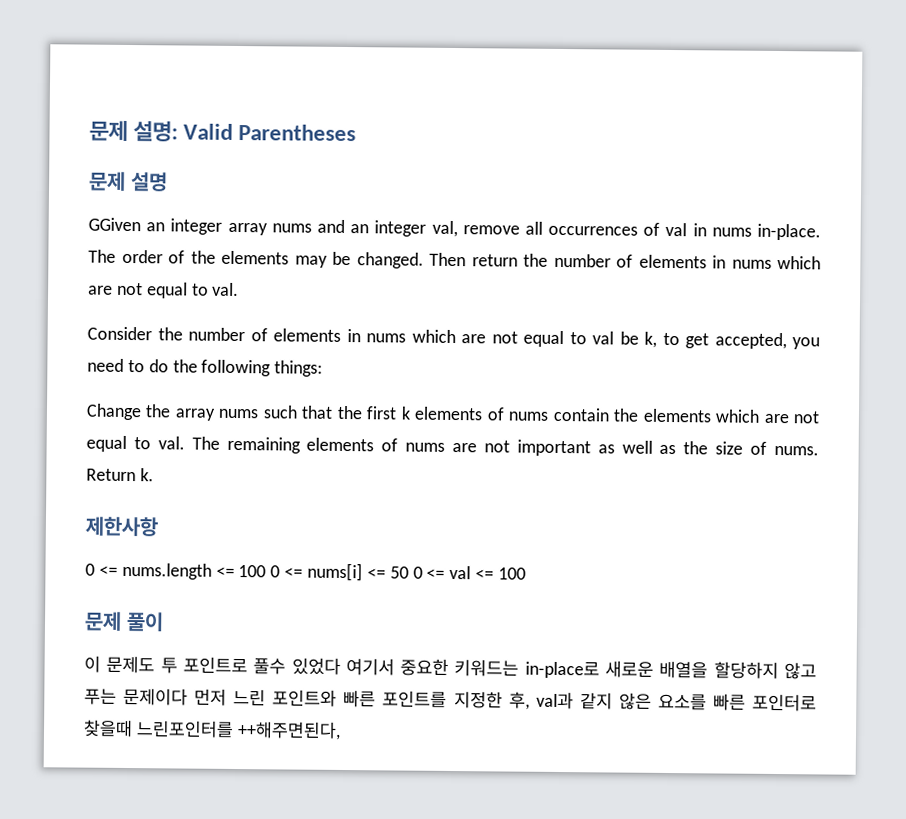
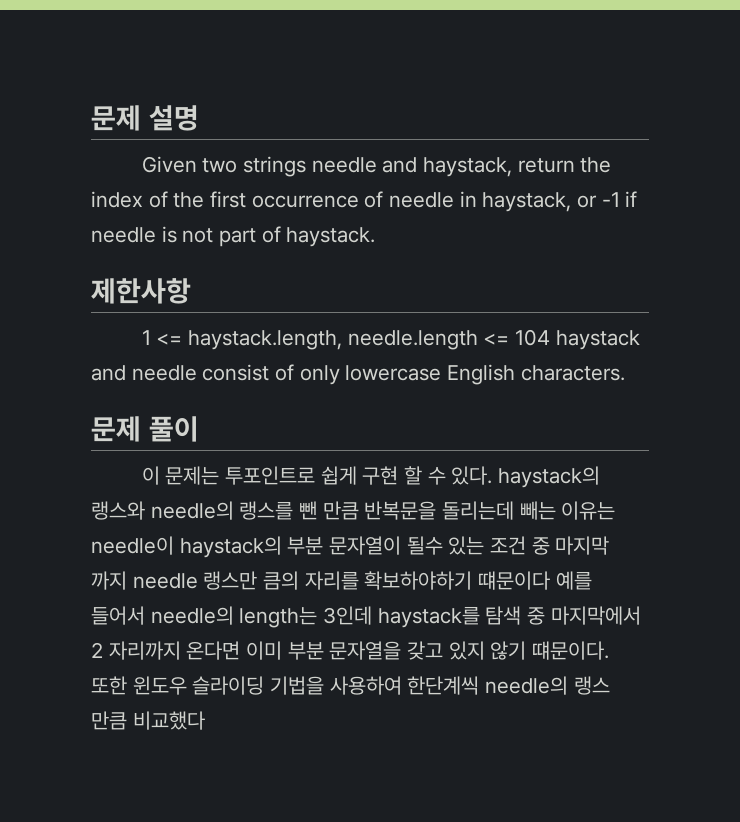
- 문제 설명: Valid Parentheses
  문제 설명
- GGiven an integer array nums and an integer val, remove all occurrences of val in nums in-place. The order of the elements may be changed. Then return the number of elements in nums which are not equal to val.
- Consider the number of elements in nums which are not equal to val be k, to get accepted, you need to do the following things:
- Change the array nums such that the first k elements of nums contain the elements which are not equal to val. The remaining elements of nums are not important as well as the size of nums. Return k.
+ Given two strings needle and haystack, return the index of the first occurrence of needle in haystack, or -1 if needle is not part of haystack.
  제한사항
- 0 <= nums.length <= 100 0 <= nums[i] <= 50 0 <= val <= 100
+ 1 <= haystack.length, needle.length <= 104 haystack and needle consist of only lowercase English characters.
  문제 풀이
- 이 문제도 투 포인트로 풀수 있었다 여기서 중요한 키워드는 in-place로 새로운 배열을 할당하지 않고 푸는 문제이다 먼저 느린 포인트와 빠른 포인트를 지정한 후, val과 같지 않은 요소를 빠른 포인터로 찾을때 느린포인터를 ++해주면된다,
+ 이 문제는 투포인트로 쉽게 구현 할 수 있다. haystack의 랭스와 needle의 랭스를 뺀 만큼 반복문을 돌리는데 빼는 이유는 needle이 haystack의 부분 문자열이 될수 있는 조건 중 마지막 까지 needle 랭스만 큼의 자리를 확보하야하기 떄문이다 예를 들어서 needle의 length는 3인데 haystack를 탐색 중 마지막에서 2 자리까지 온다면 이미 부분 문자열을 갖고 있지 않기 떄문이다. 또한 윈도우 슬라이딩 기법을 사용하여 한단계씩 needle의 랭스 만큼 비교했다

